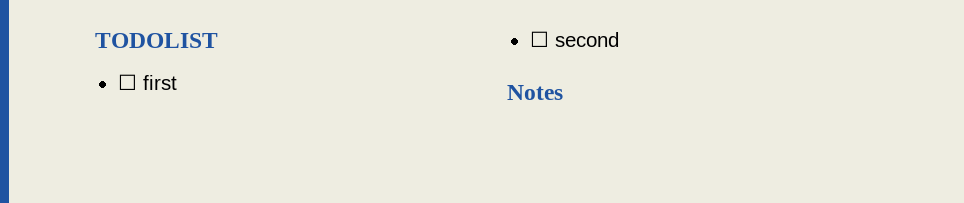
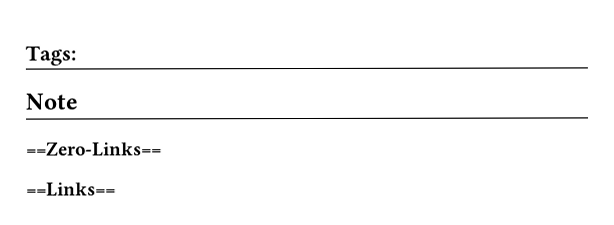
- TODOLIST
- ☐ first
- ☐ second
- Notes
+ Tags:
+ Note
+ ==Zero-Links==
+ ==Links==

